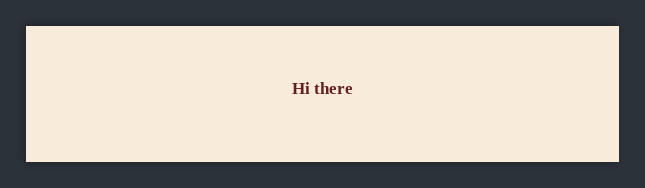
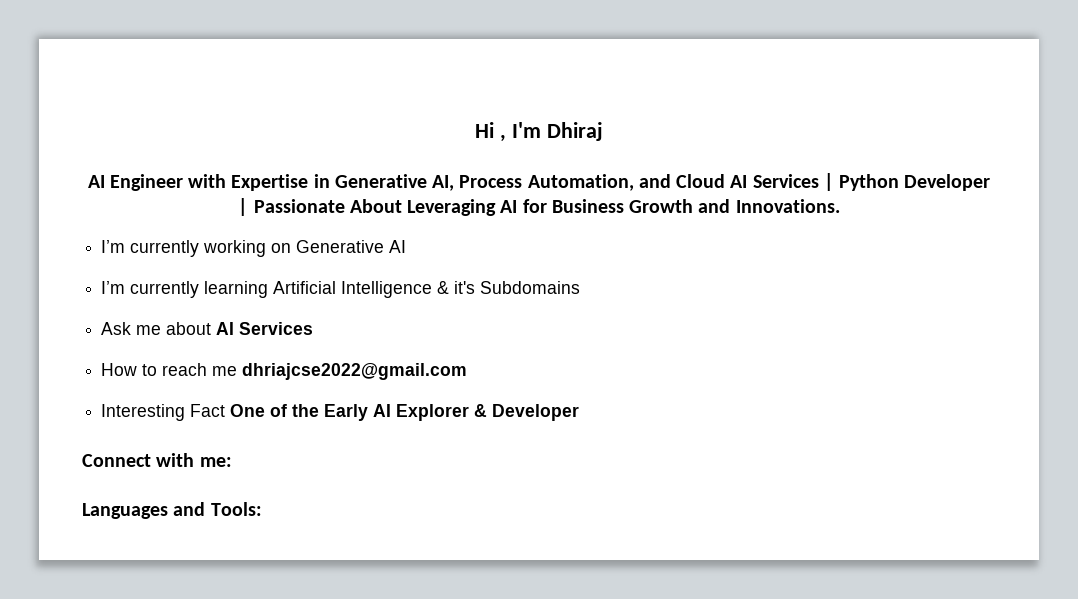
- Hi there
+ Hi , I'm Dhiraj
+ AI Engineer with Expertise in Generative AI, Process Automation, and Cloud AI Services | Python Developer | Passionate About Leveraging AI for Business Growth and Innovations.
+ I’m currently working on Generative AI
+ I’m currently learning Artificial Intelligence & it's Subdomains
+ Ask me about AI Services
+ How to reach me dhriajcse2022@gmail.com
+ Interesting Fact One of the Early AI Explorer & Developer
+ Connect with me:
+ Languages and Tools:

